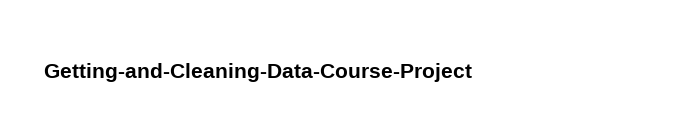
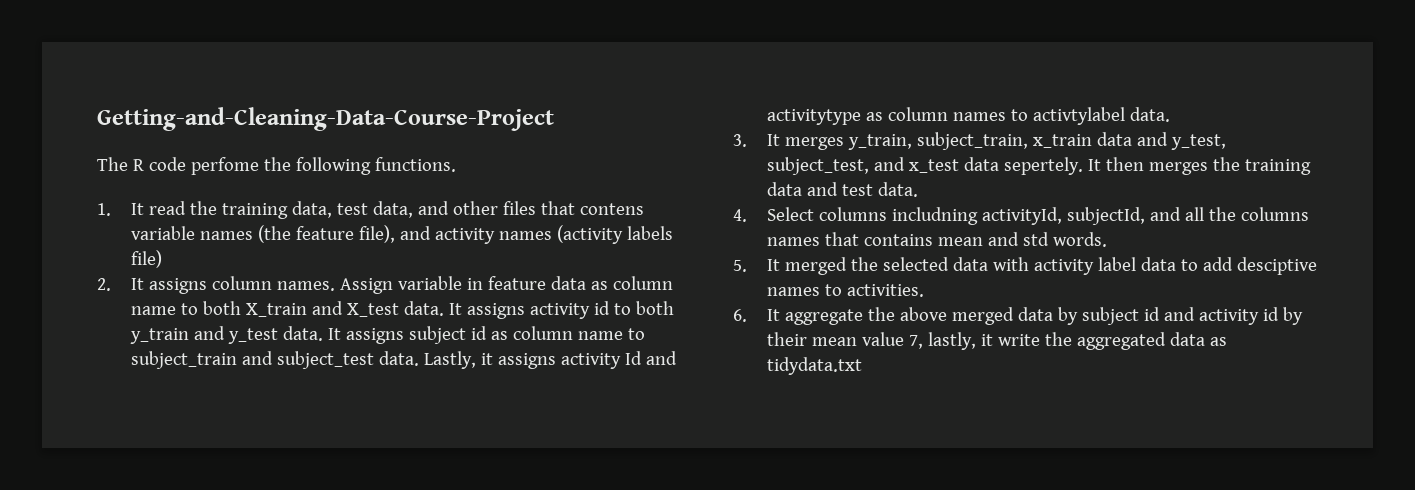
+ The R code perfome the following functions.
+ 1. It read the training data, test data, and other files that contens variable names (the feature file), and activity names (activity labels file)
+ 2. It assigns column names. Assign variable in feature data as column name to both X_train and X_test data. It assigns activity id to both y_train and y_test data. It assigns subject id as column name to subject_train and subject_test data. Lastly, it assigns activity Id and activitytype as column names to activtylabel data.
+ 3. It merges y_train, subject_train, x_train data and y_test, subject_test, and x_test data sepertely. It then merges the training data and test data.
+ 4. Select columns includning activityId, subjectId, and all the columns names that contains mean and std words.
+ 5. It merged the selected data with activity label data to add desciptive names to activities.
+ 6. It aggregate the above merged data by subject id and activity id by their mean value 7, lastly, it write the aggregated data as tidydata.txt

